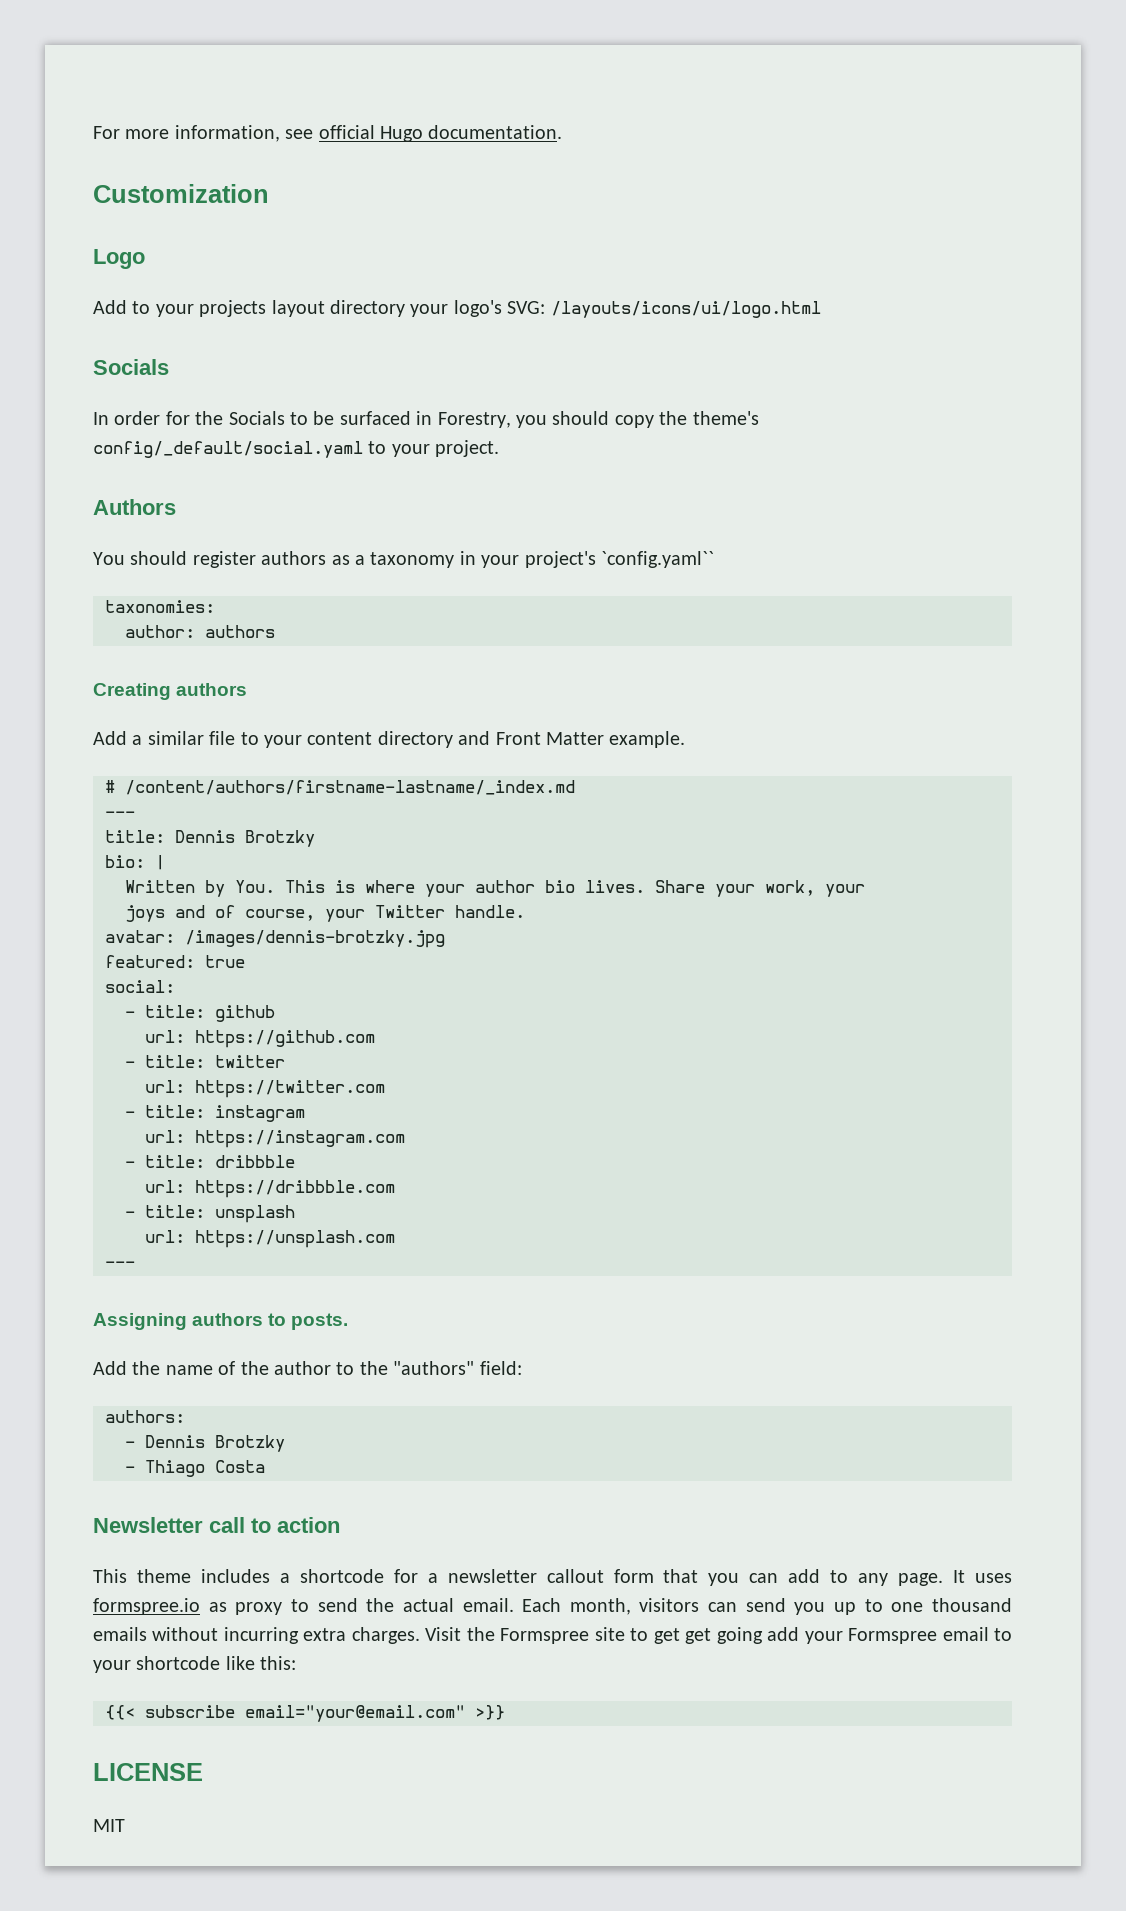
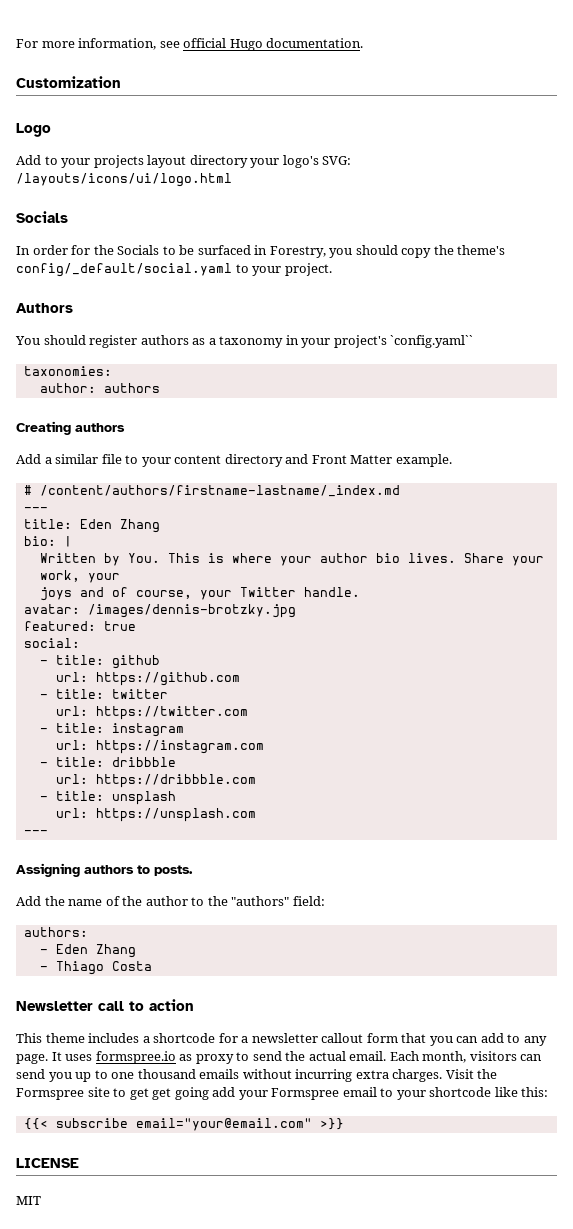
- title: Dennis Brotzky
+ title: Eden Zhang
- - Dennis Brotzky
+ - Eden Zhang

